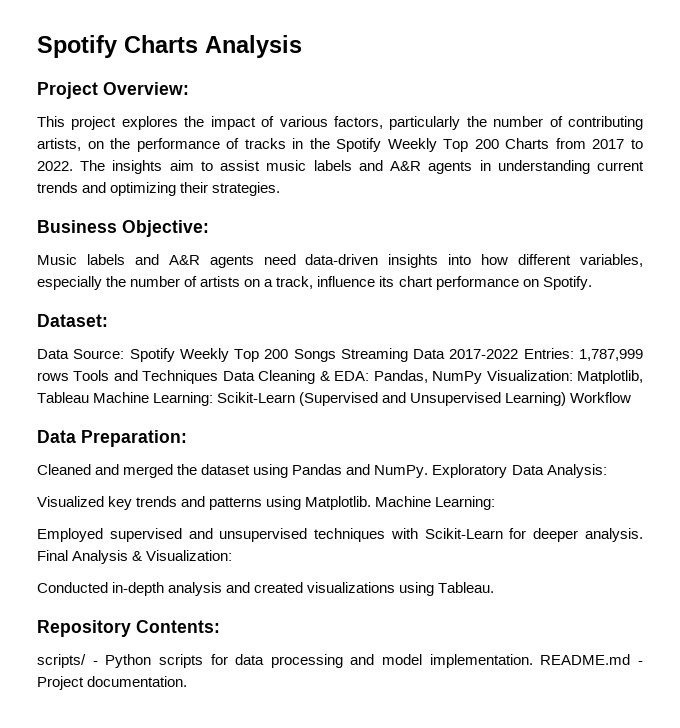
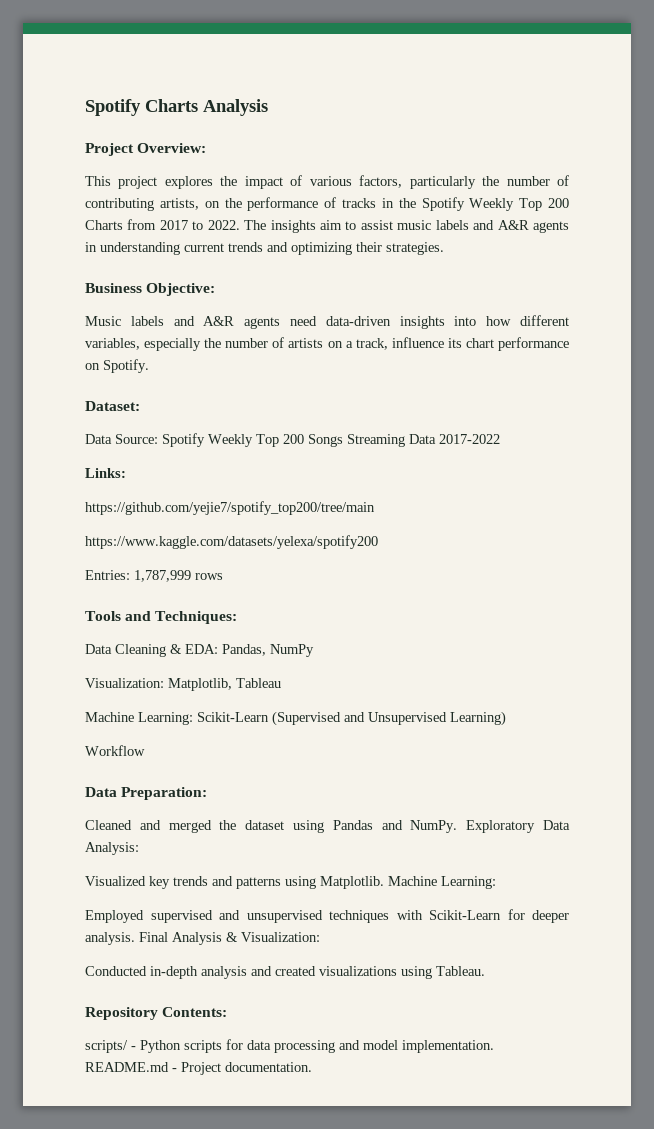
- Data Source: Spotify Weekly Top 200 Songs Streaming Data 2017-2022 Entries: 1,787,999 rows Tools and Techniques Data Cleaning & EDA: Pandas, NumPy Visualization: Matplotlib, Tableau Machine Learning: Scikit-Learn (Supervised and Unsupervised Learning) Workflow
+ Data Source: Spotify Weekly Top 200 Songs Streaming Data 2017-2022
+ Links:
+ https://github.com/yejie7/spotify_top200/tree/main
+ https://www.kaggle.com/datasets/yelexa/spotify200
+ Entries: 1,787,999 rows
+ Tools and Techniques:
+ Data Cleaning & EDA: Pandas, NumPy
+ Visualization: Matplotlib, Tableau
+ Machine Learning: Scikit-Learn (Supervised and Unsupervised Learning)
+ Workflow

